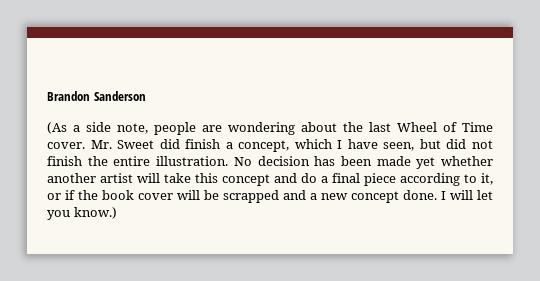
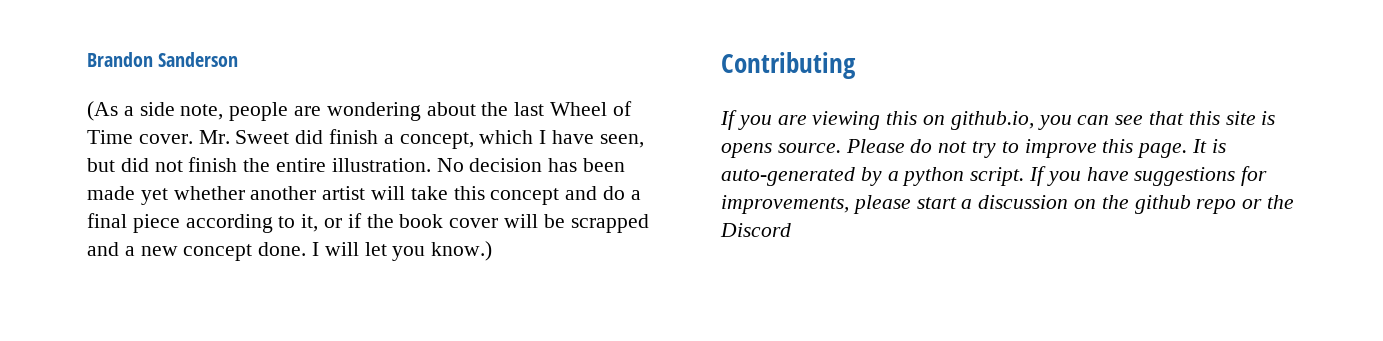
+ Contributing
+ If you are viewing this on github.io, you can see that this site is opens source. Please do not try to improve this page. It is auto-generated by a python script. If you have suggestions for improvements, please start a discussion on the github repo or the Discord

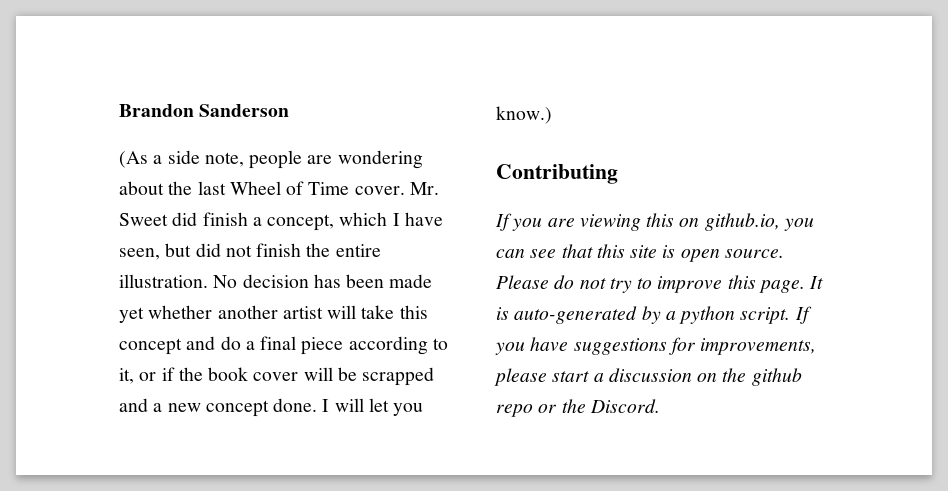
- If you are viewing this on github.io, you can see that this site is opens source.
+ If you are viewing this on github.io, you can see that this site is open source.
- If you have suggestions for improvements, please start a discussion on the github repo or the Discord
+ If you have suggestions for improvements, please start a discussion on the github repo or the Discord.

